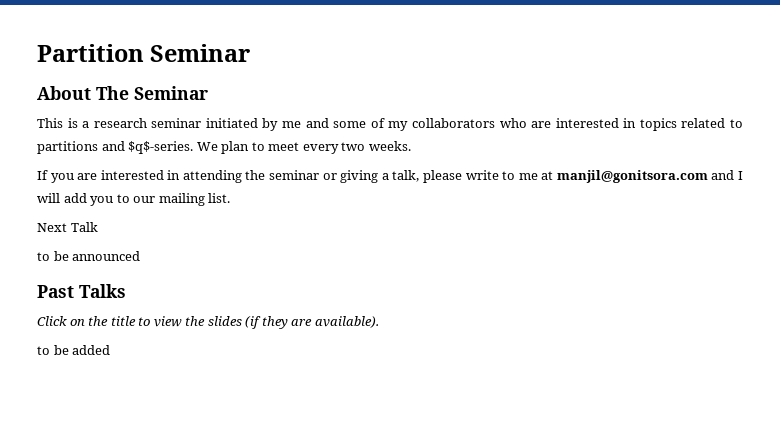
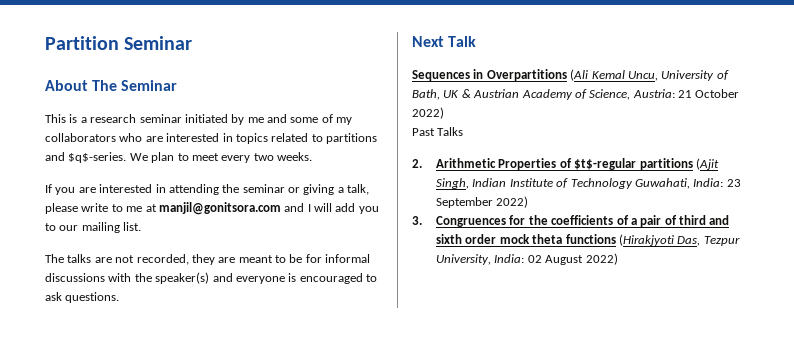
+ The talks are not recorded, they are meant to be for informal discussions with the speaker(s) and everyone is encouraged to ask questions.
  Next Talk
- to be announced
+ Sequences in Overpartitions (Ali Kemal Uncu, University of Bath, UK & Austrian Academy of Science, Austria: 21 October 2022)
  Past Talks
- Click on the title to view the slides (if they are available).
- to be added
+ 2. Arithmetic Properties of $t$-regular partitions (Ajit Singh, Indian Institute of Technology Guwahati, India: 23 September 2022)
+ 3. Congruences for the coefficients of a pair of third and sixth order mock theta functions (Hirakjyoti Das, Tezpur University, India: 02 August 2022)

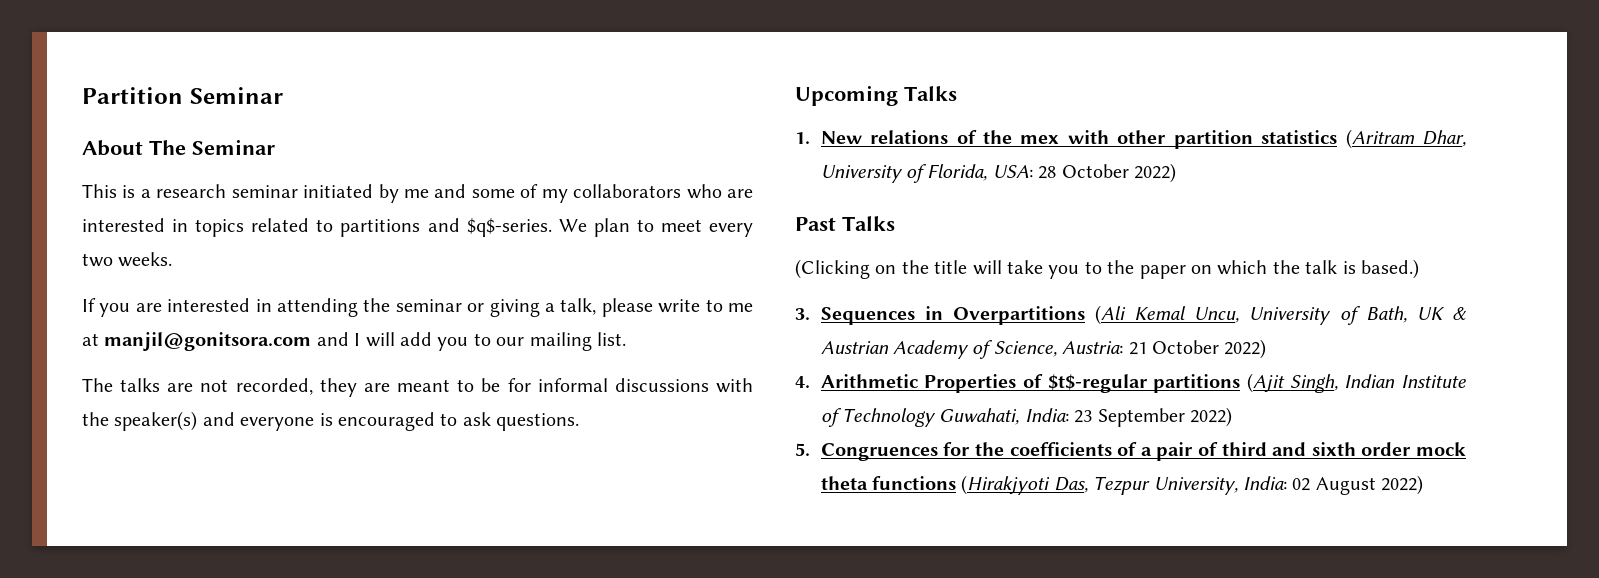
- Next Talk
- Sequences in Overpartitions (Ali Kemal Uncu, University of Bath, UK & Austrian Academy of Science, Austria: 21 October 2022)
+ Upcoming Talks
+ 1. New relations of the mex with other partition statistics (Aritram Dhar, University of Florida, USA: 28 October 2022)
+ Past Talks
+ (Clicking on the title will take you to the paper on which the talk is based.)
+ 3. Sequences in Overpartitions (Ali Kemal Uncu, University of Bath, UK & Austrian Academy of Science, Austria: 21 October 2022)
- Past Talks
- 2. Arithmetic Properties of $t$-regular partitions (Ajit Singh, Indian Institute of Technology Guwahati, India: 23 September 2022)
+ 4. Arithmetic Properties of $t$-regular partitions (Ajit Singh, Indian Institute of Technology Guwahati, India: 23 September 2022)
- 3. Congruences for the coefficients of a pair of third and sixth order mock theta functions (Hirakjyoti Das, Tezpur University, India: 02 August 2022)
+ 5. Congruences for the coefficients of a pair of third and sixth order mock theta functions (Hirakjyoti Das, Tezpur University, India: 02 August 2022)

